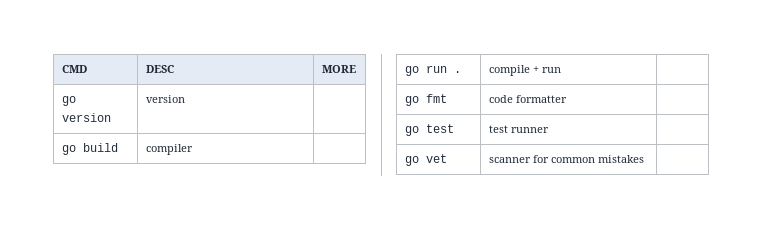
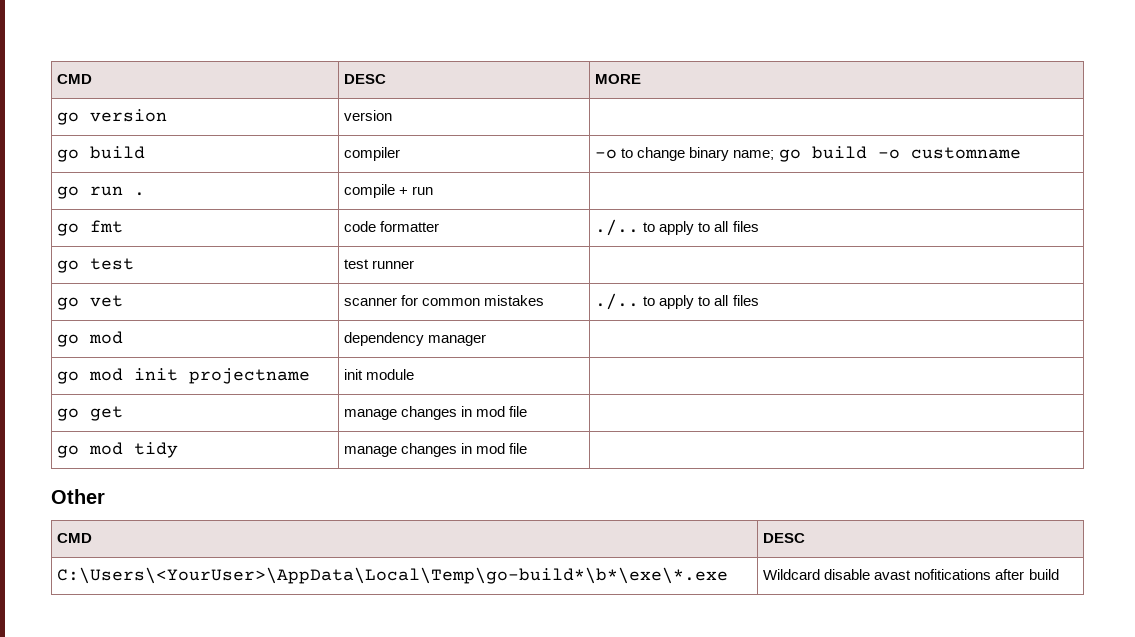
- go build | compiler |
+ go build | compiler | -o to change binary name; go build -o customname
- go fmt | code formatter |
+ go fmt | code formatter | ./.. to apply to all files
- go vet | scanner for common mistakes |
+ go vet | scanner for common mistakes | ./.. to apply to all files
+ go mod | dependency manager |
+ go mod init projectname | init module |
+ go get | manage changes in mod file |
+ go mod tidy | manage changes in mod file |
+ Other
+ CMD | DESC
+ C:\Users\<YourUser>\AppData\Local\Temp\go-build*\b*\exe\*.exe | Wildcard disable avast nofitications after build

